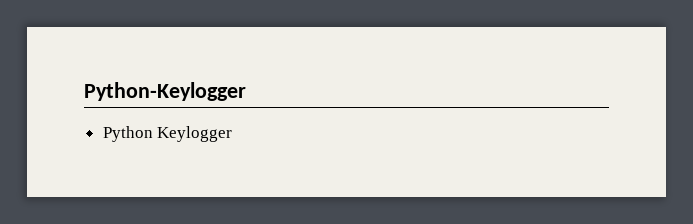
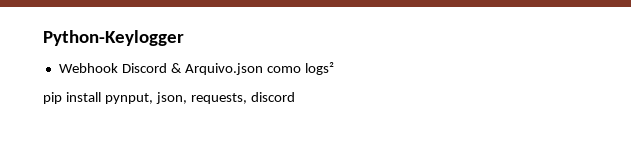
- Python Keylogger
+ Webhook Discord & Arquivo.json como logs²
+ pip install pynput, json, requests, discord

